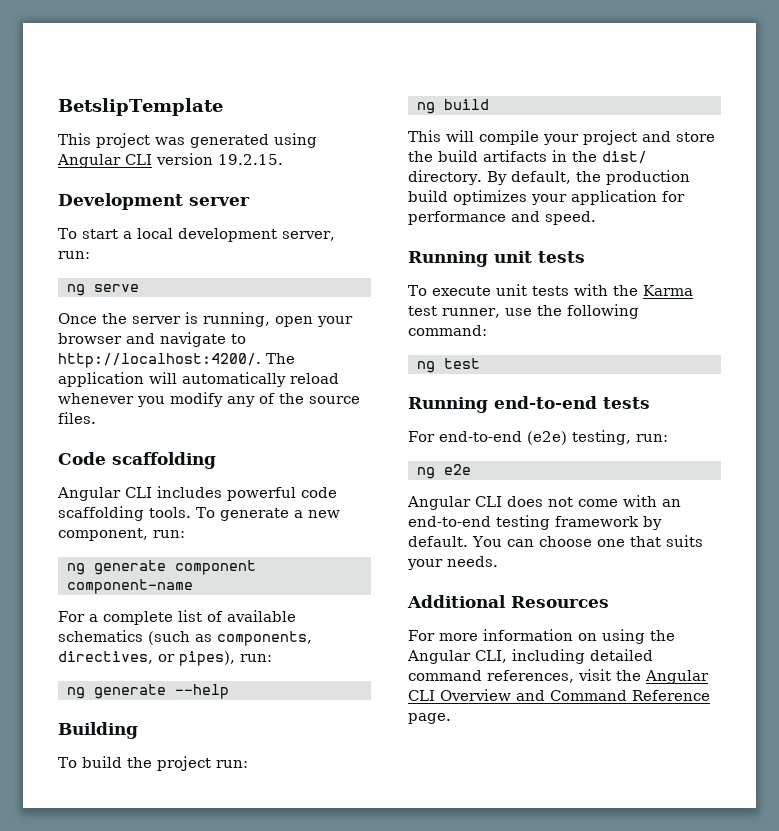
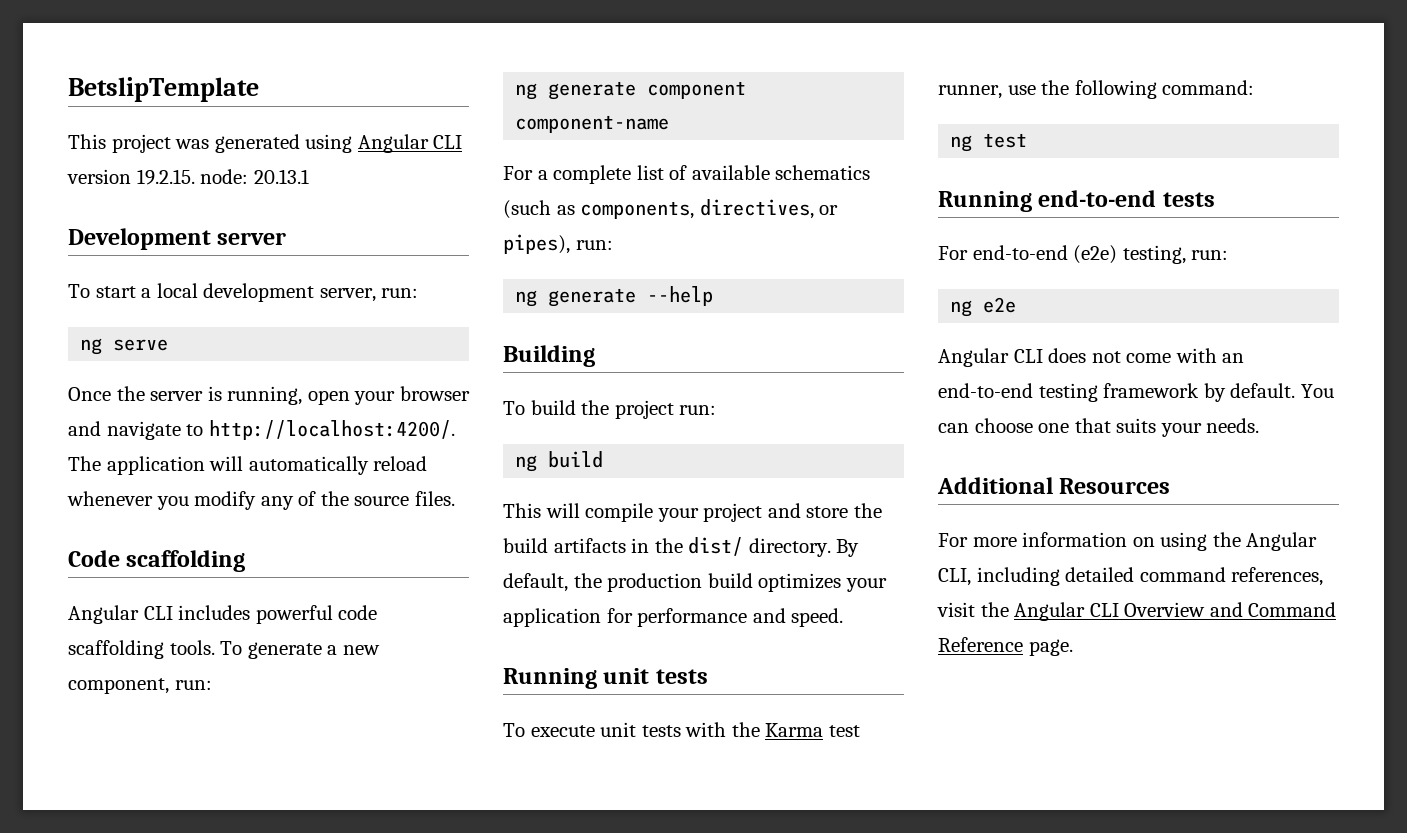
- This project was generated using Angular CLI version 19.2.15.
+ This project was generated using Angular CLI version 19.2.15. node: 20.13.1

